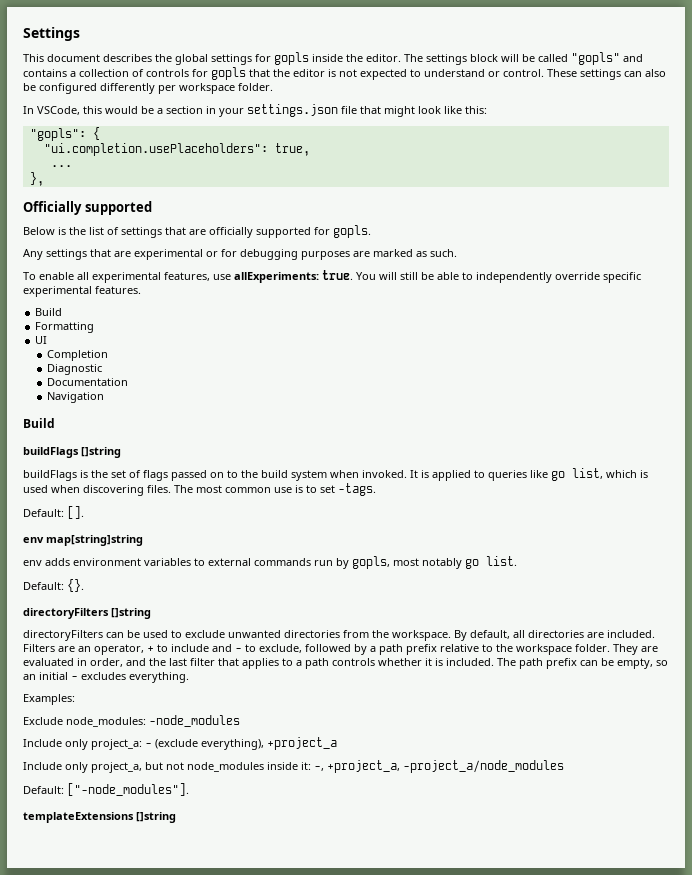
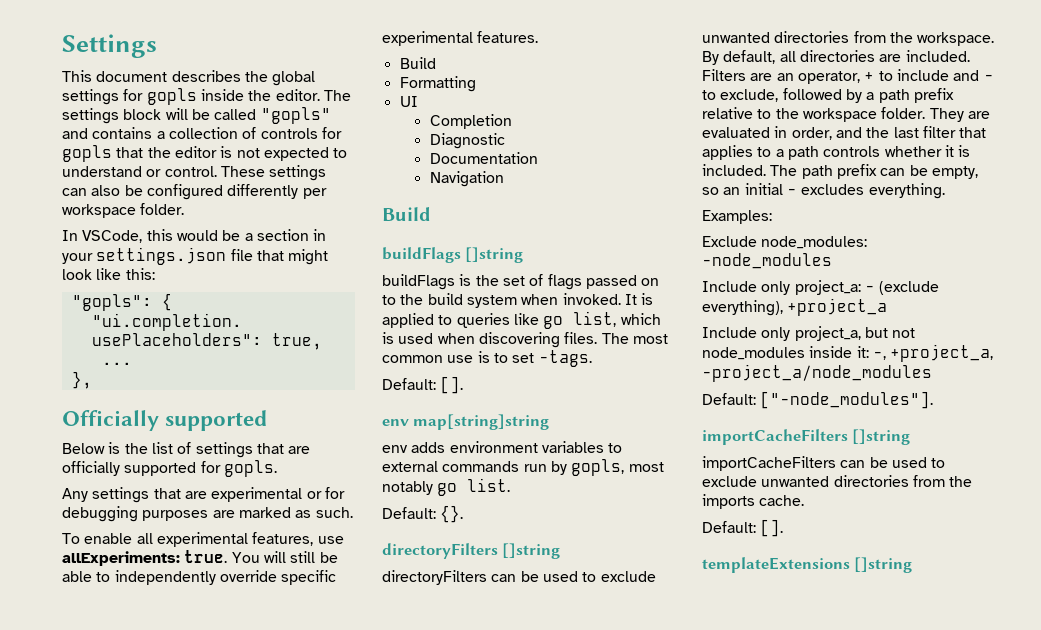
+ importCacheFilters []string
+ importCacheFilters can be used to exclude unwanted directories from the imports cache.
+ Default: [].

